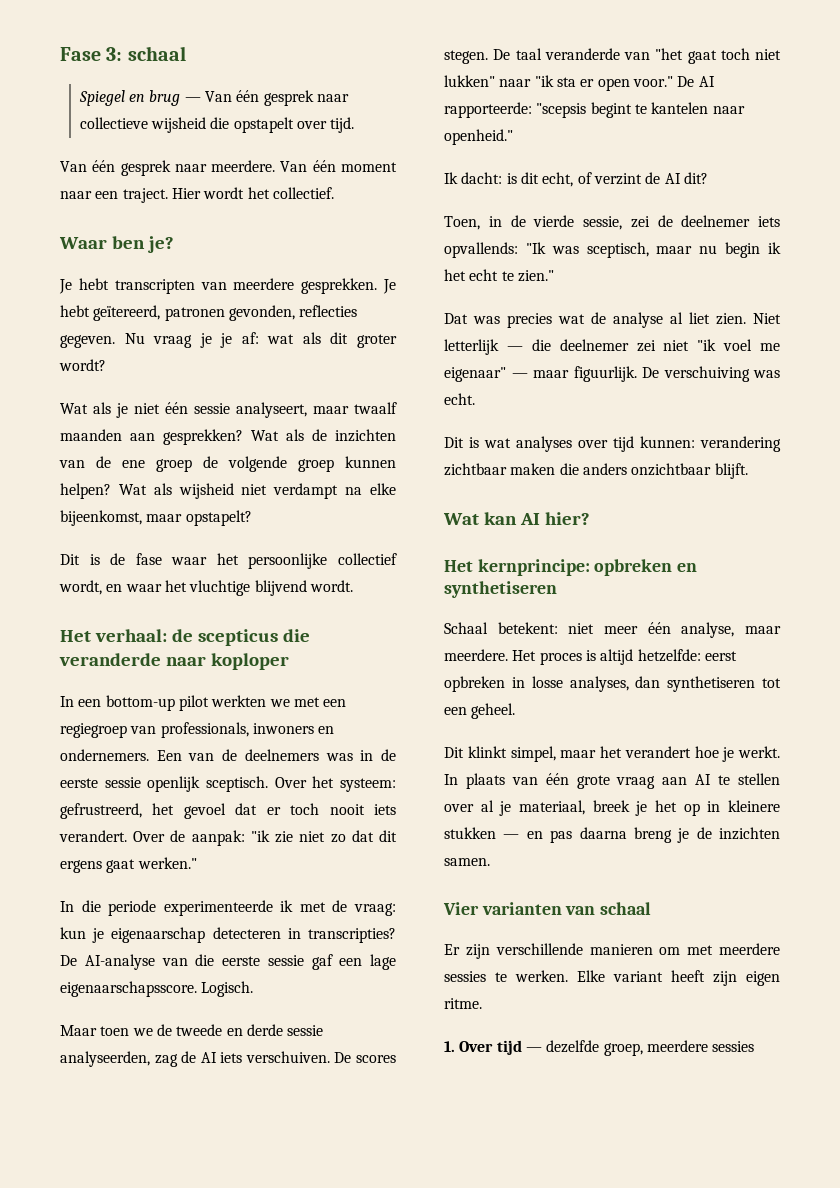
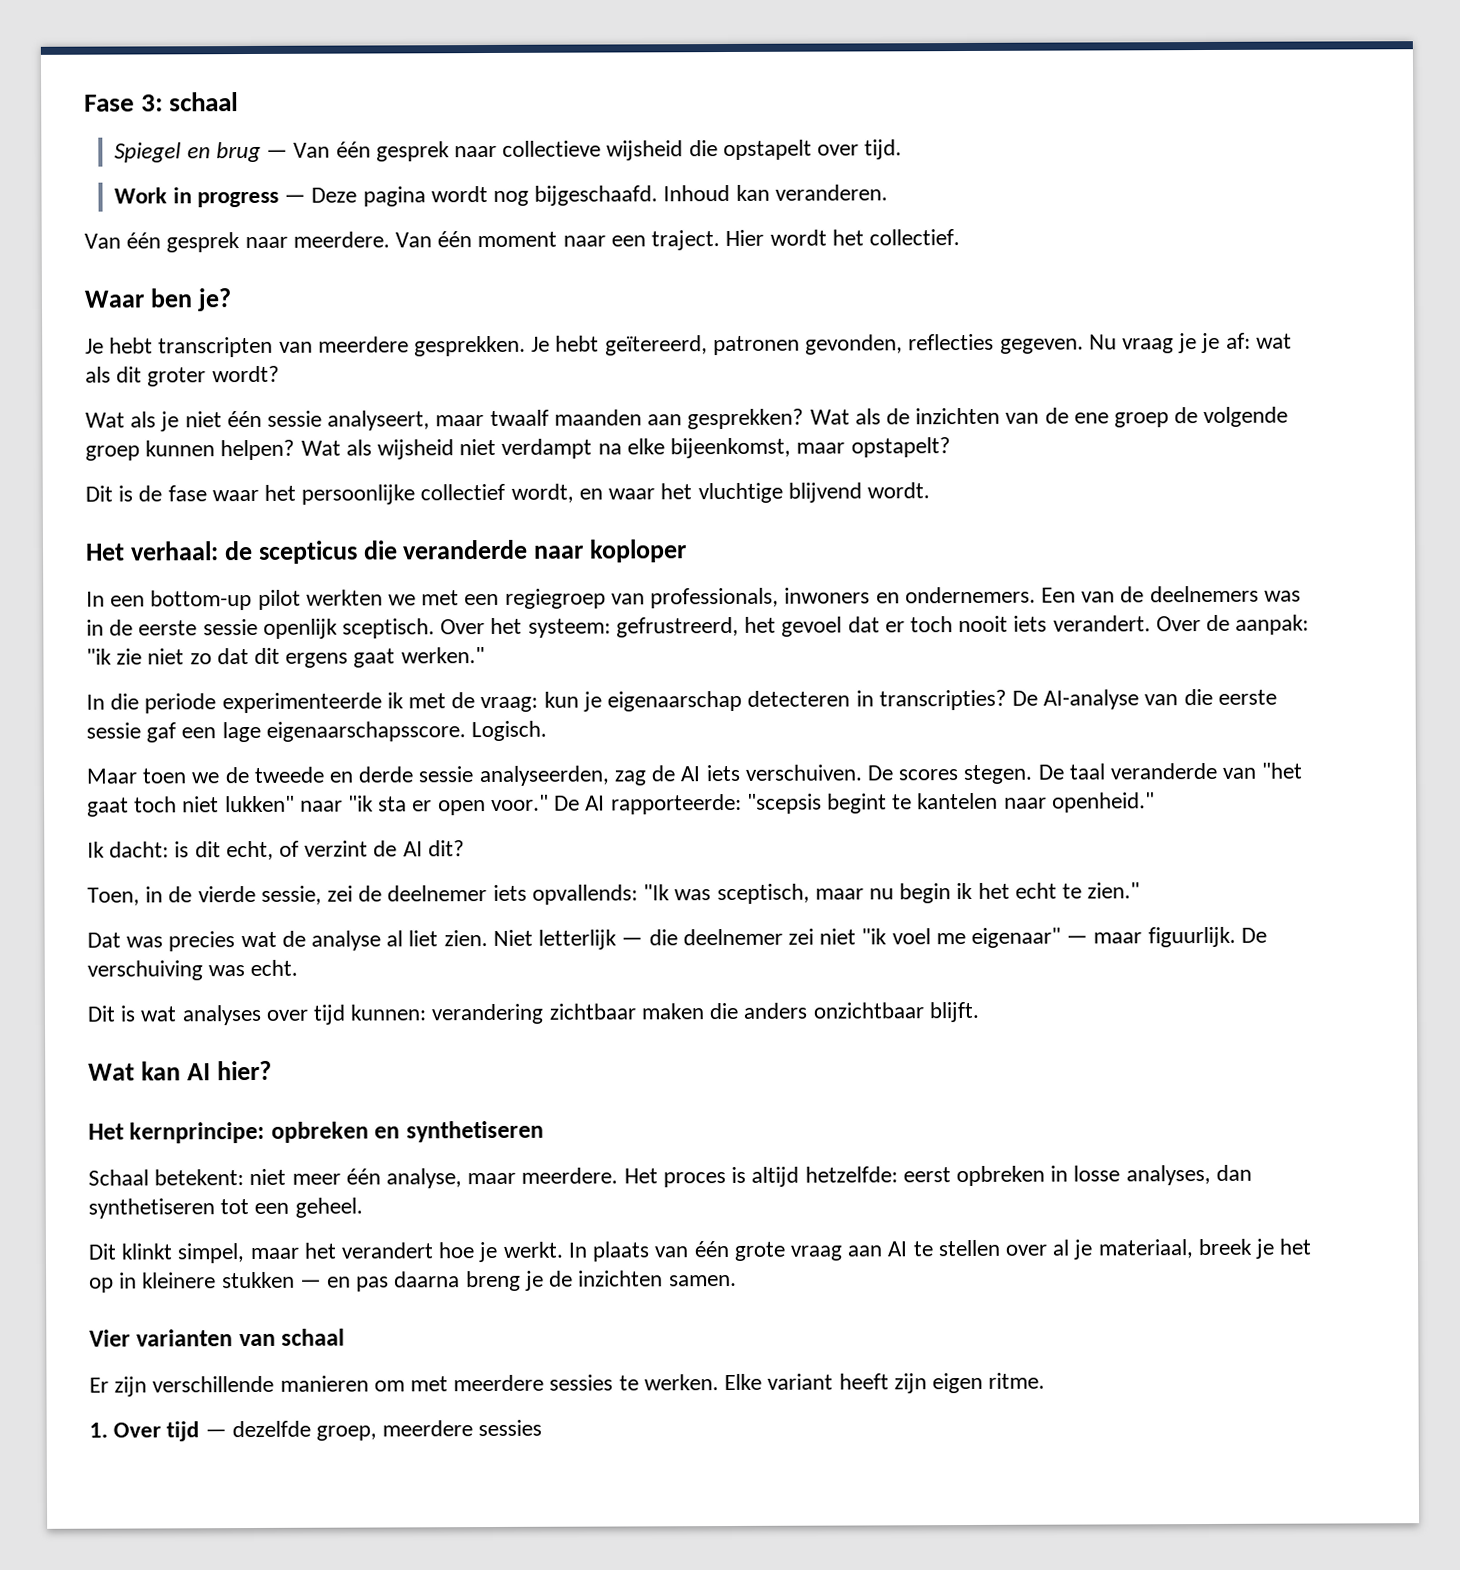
+ Work in progress — Deze pagina wordt nog bijgeschaafd. Inhoud kan veranderen.

